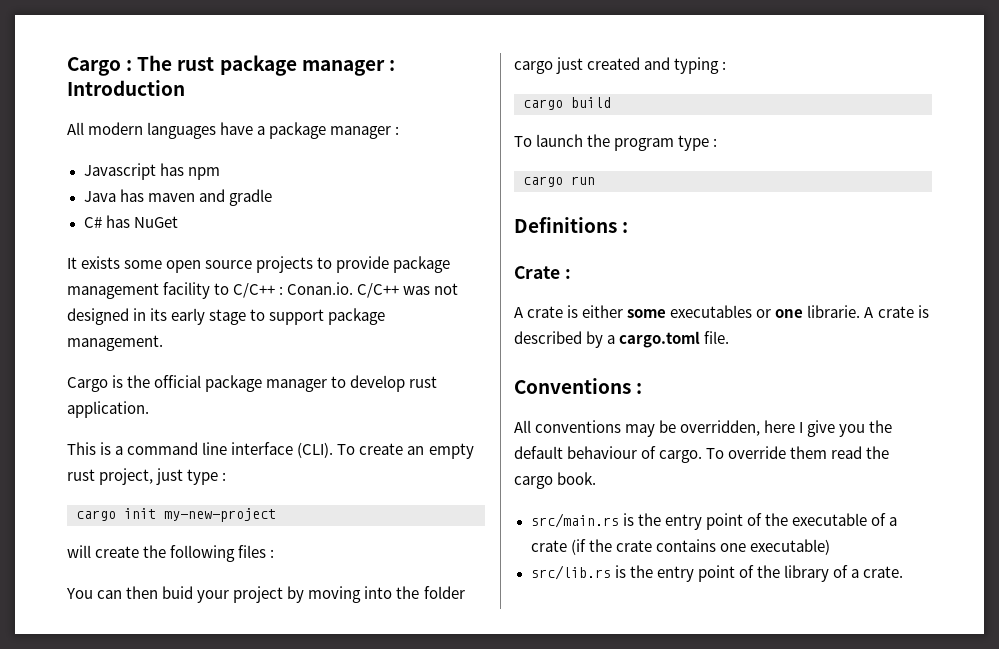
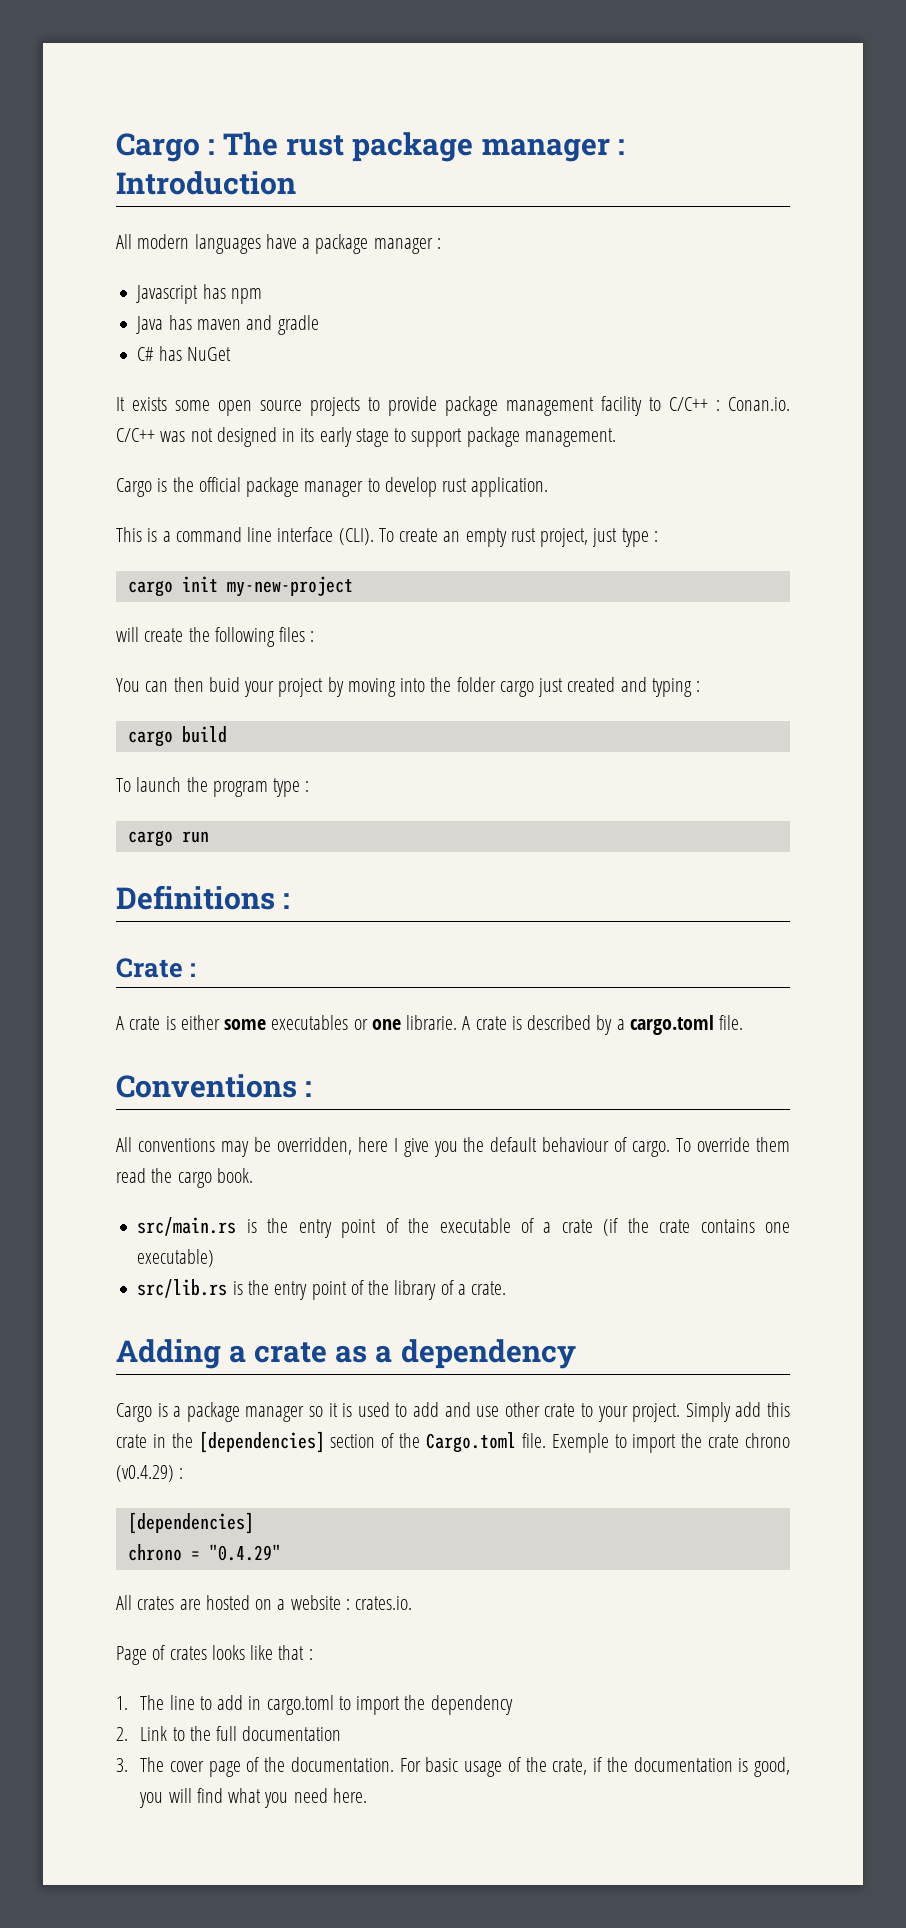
+ Adding a crate as a dependency
+ Cargo is a package manager so it is used to add and use other crate to your project. Simply add this crate in the [dependencies] section of the Cargo.toml file. Exemple to import the crate chrono (v0.4.29) :
+ [dependencies]
+ chrono = "0.4.29"
+ All crates are hosted on a website : crates.io.
+ Page of crates looks like that :
+ 1. The line to add in cargo.toml to import the dependency
+ 2. Link to the full documentation
+ 3. The cover page of the documentation. For basic usage of the crate, if the documentation is good, you will find what you need here.

